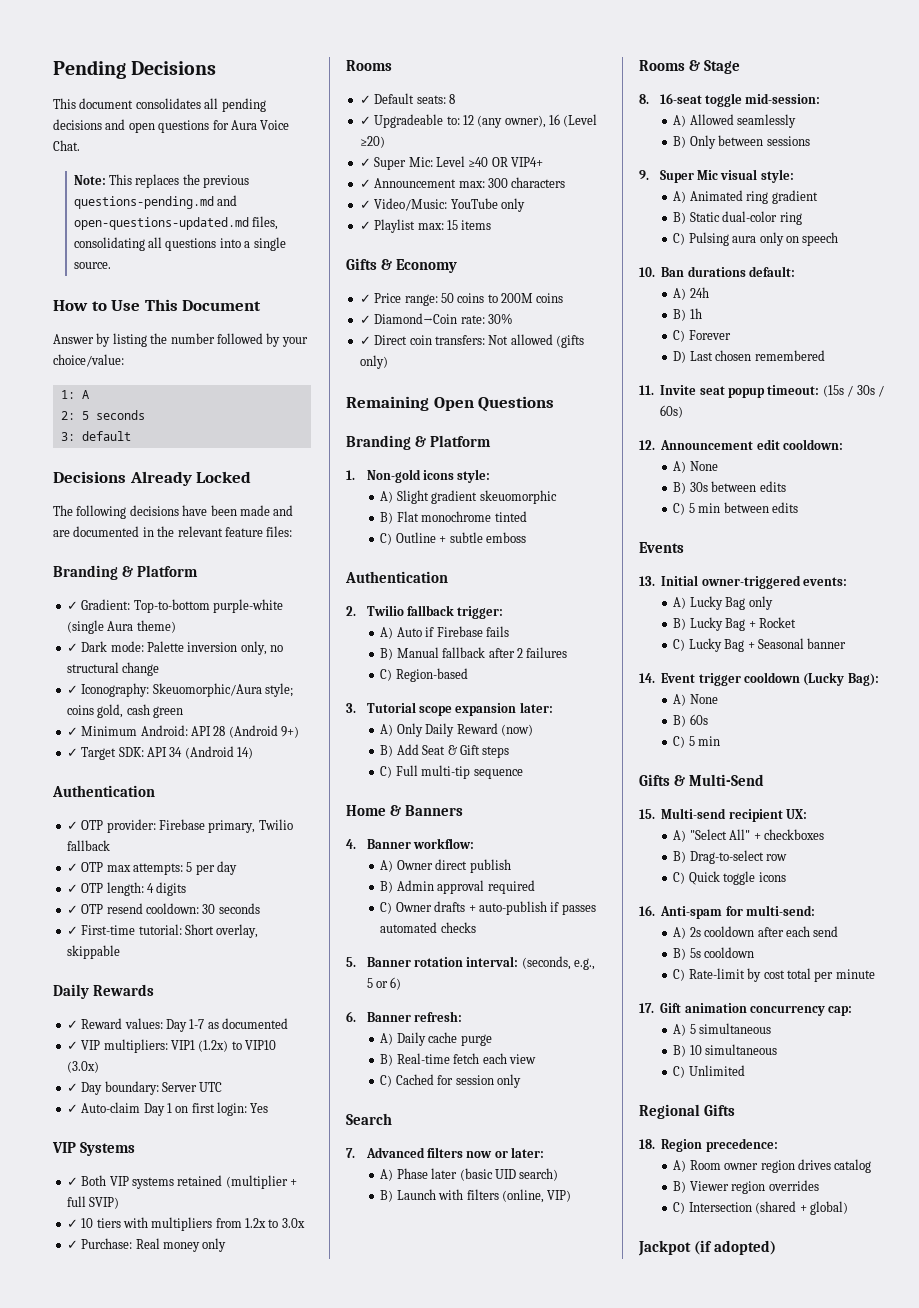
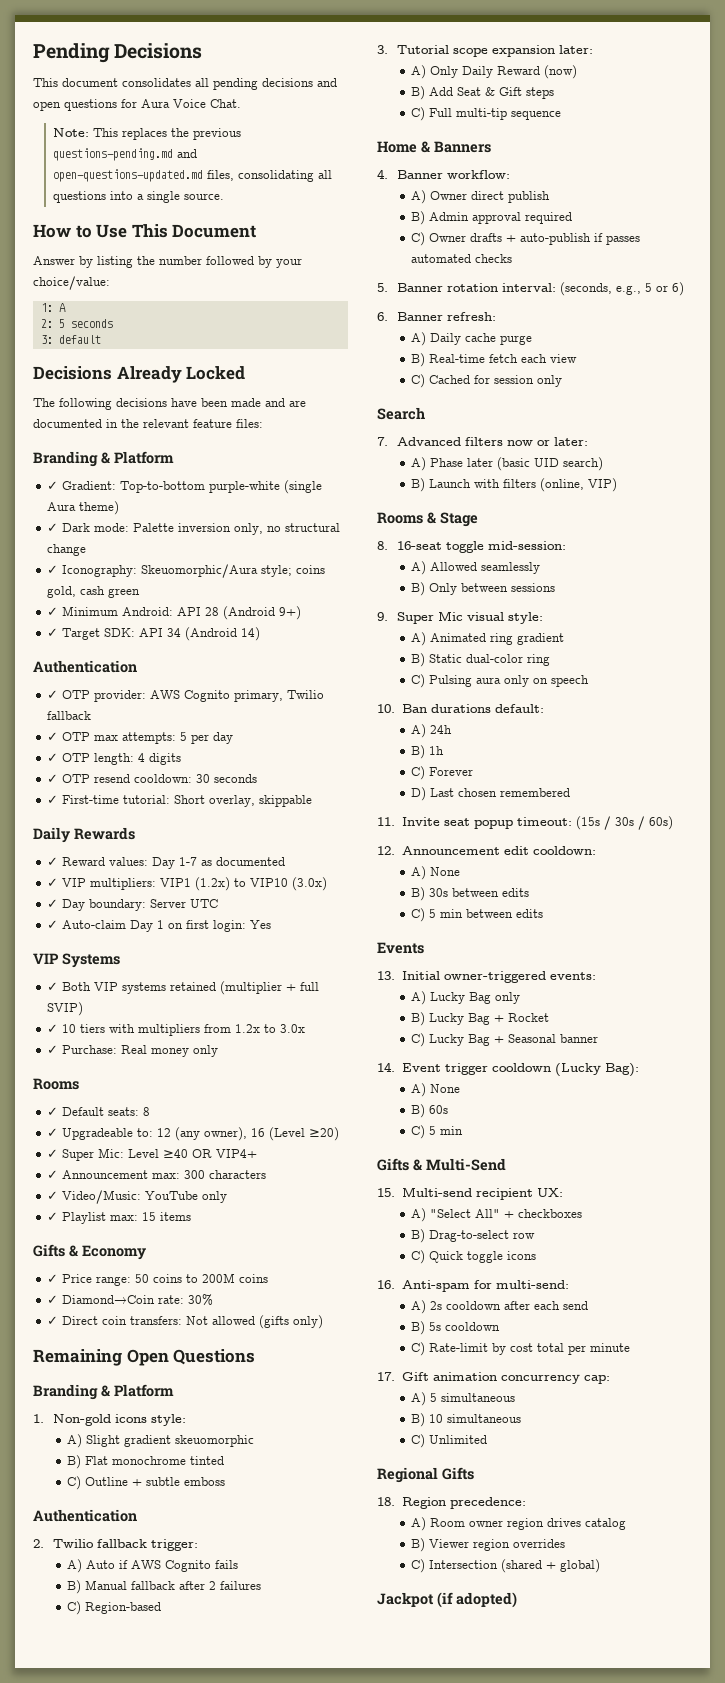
- ✓ OTP provider: Firebase primary, Twilio fallback
+ ✓ OTP provider: AWS Cognito primary, Twilio fallback
- A) Auto if Firebase fails
+ A) Auto if AWS Cognito fails

